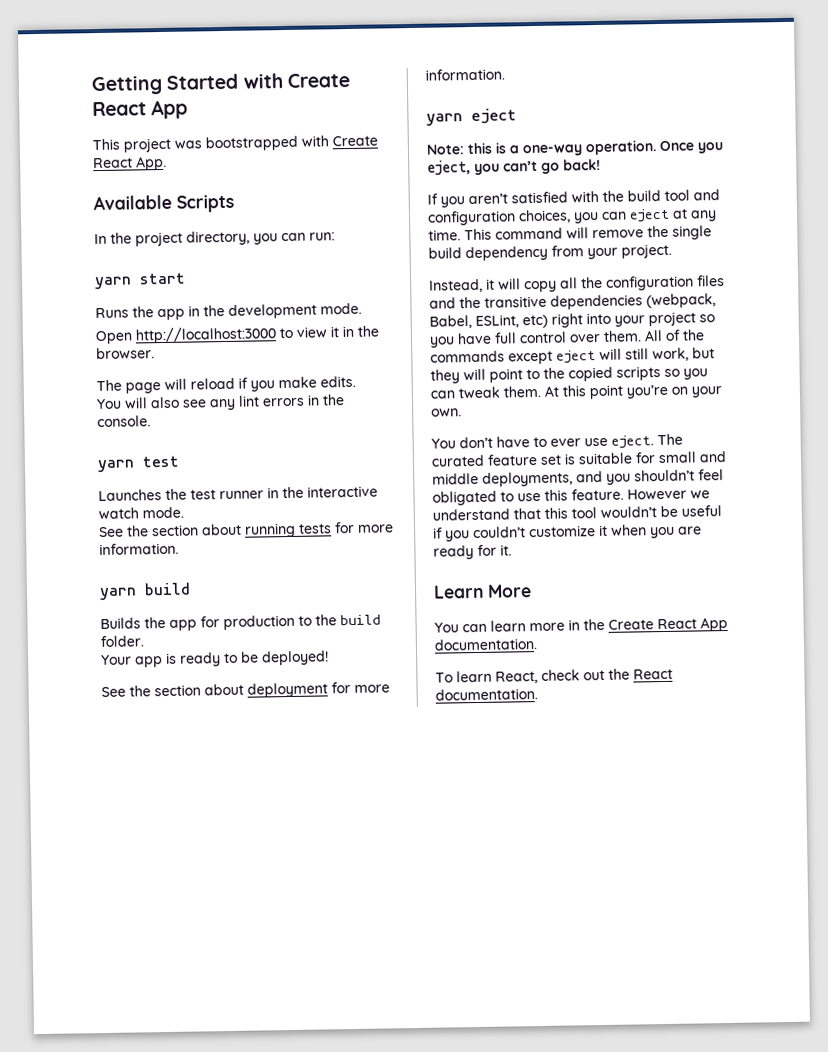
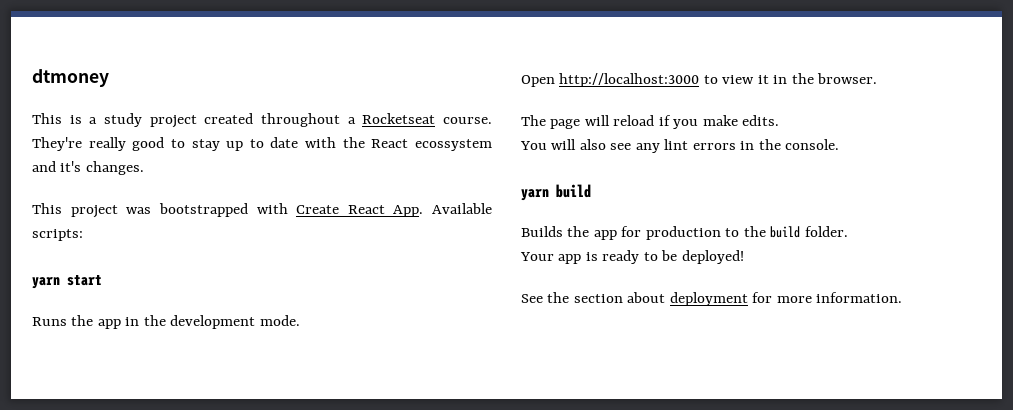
- Getting Started with Create React App
+ dtmoney
+ This is a study project created throughout a Rocketseat course. They're really good to stay up to date with the React ecossystem and it's changes.
- This project was bootstrapped with Create React App.
- Available Scripts
- In the project directory, you can run:
+ This project was bootstrapped with Create React App. Available scripts:
- yarn test
- Launches the test runner in the interactive watch mode.
- See the section about running tests for more information.
- yarn eject
- Note: this is a one-way operation. Once you eject, you can’t go back!
- If you aren’t satisfied with the build tool and configuration choices, you can eject at any time. This command will remove the single build dependency from your project.
- Instead, it will copy all the configuration files and the transitive dependencies (webpack, Babel, ESLint, etc) right into your project so you have full control over them. All of the commands except eject will still work, but they will point to the copied scripts so you can tweak them. At this point you’re on your own.
- You don’t have to ever use eject. The curated feature set is suitable for small and middle deployments, and you shouldn’t feel obligated to use this feature. However we understand that this tool wouldn’t be useful if you couldn’t customize it when you are ready for it.
- Learn More
- You can learn more in the Create React App documentation.
- To learn React, check out the React documentation.

